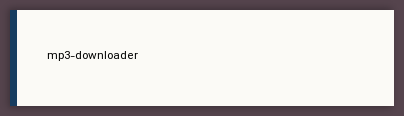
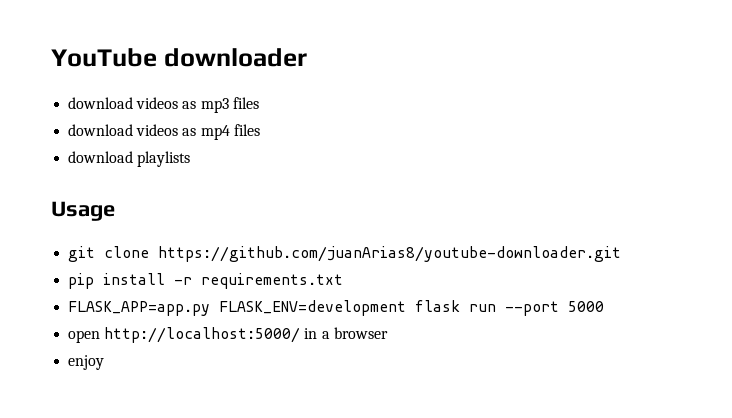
- mp3-downloader
+ YouTube downloader
+ download videos as mp3 files
+ download videos as mp4 files
+ download playlists
+ Usage
+ git clone https://github.com/juanArias8/youtube-downloader.git
+ pip install -r requirements.txt
+ FLASK_APP=app.py FLASK_ENV=development flask run --port 5000
+ open http://localhost:5000/ in a browser
+ enjoy

